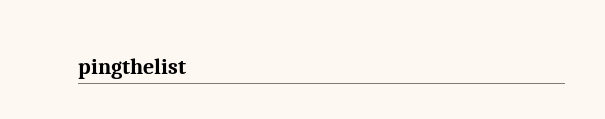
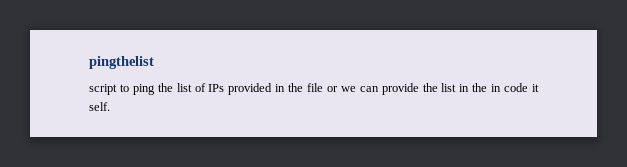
+ script to ping the list of IPs provided in the file or we can provide the list in the in code it self.

